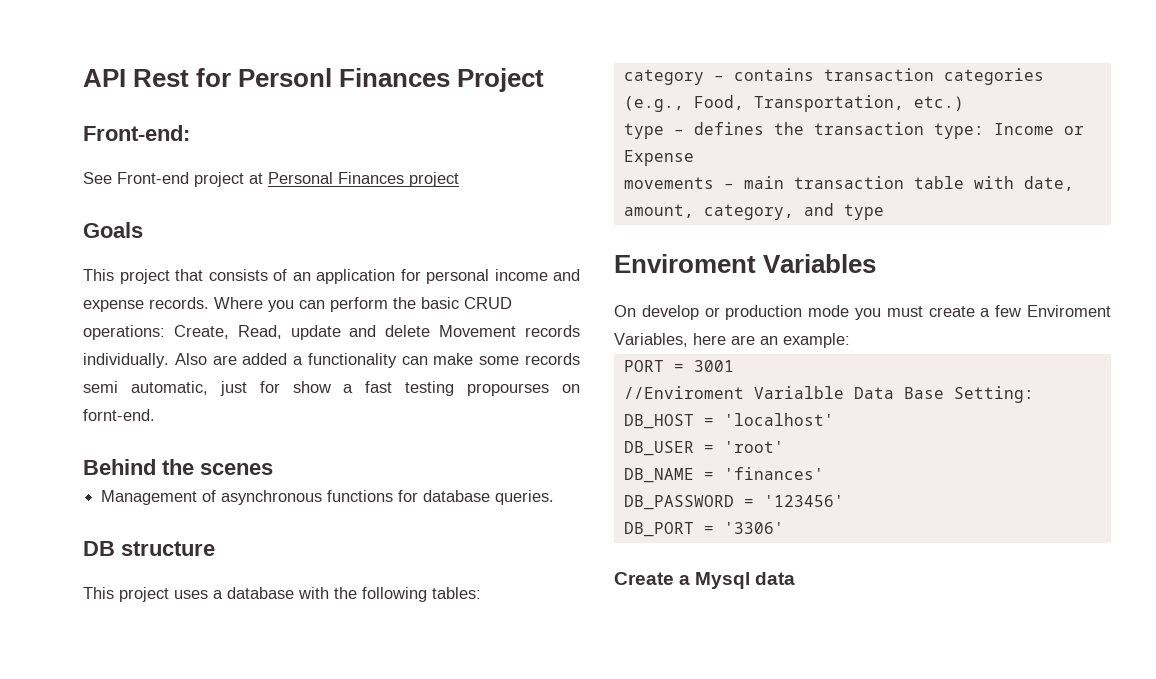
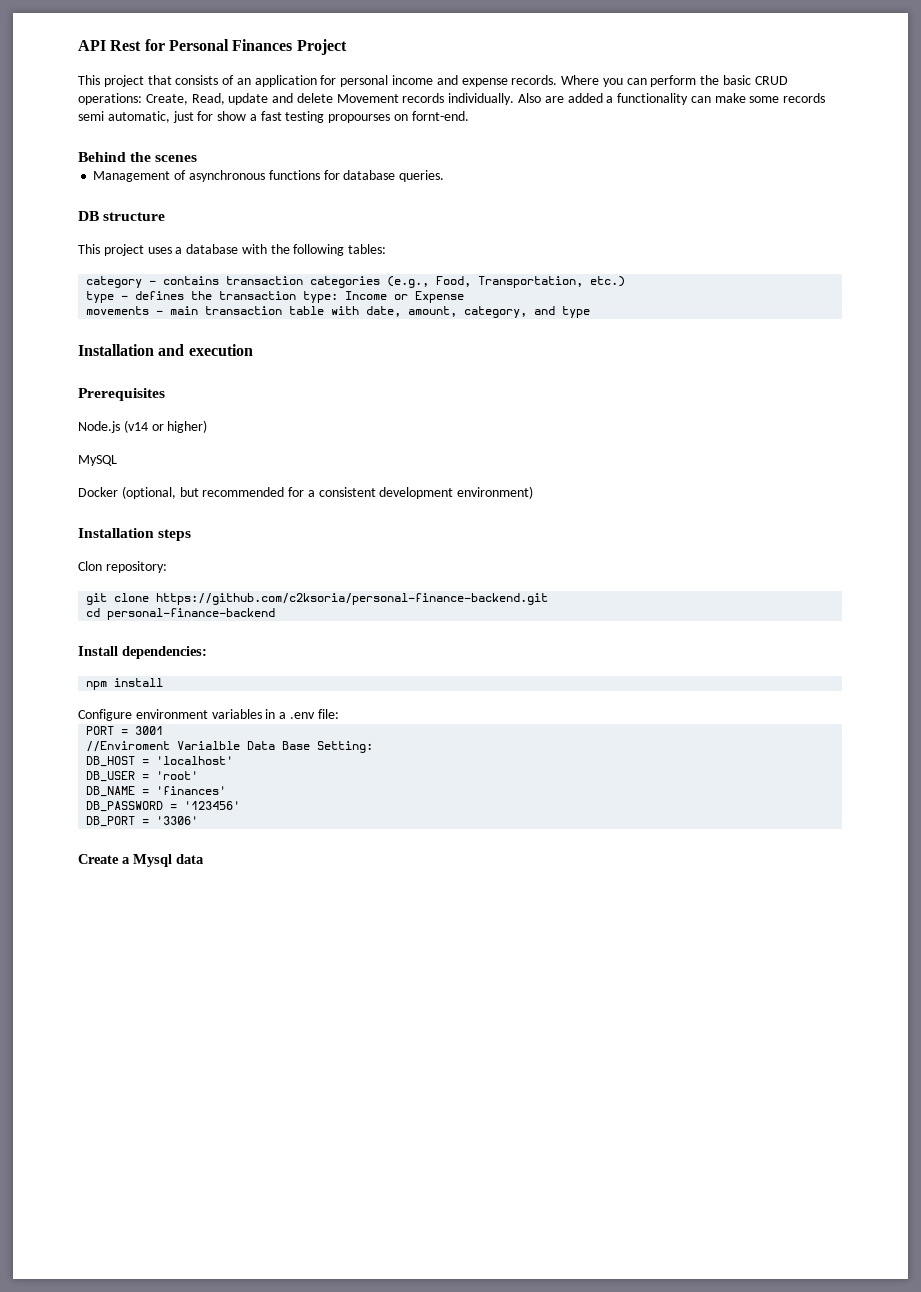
- API Rest for Personl Finances Project
+ API Rest for Personal Finances Project
- Front-end:
- See Front-end project at Personal Finances project
- Goals
- Enviroment Variables
- On develop or production mode you must create a few Enviroment Variables, here are an example:
+ Installation and execution
+ Prerequisites
+ Node.js (v14 or higher)
+ MySQL
+ Docker (optional, but recommended for a consistent development environment)
+ Installation steps
+ Clon repository:
+ git clone https://github.com/c2ksoria/personal-finance-backend.git
+ cd personal-finance-backend
+ Install dependencies:
+ npm install
+ Configure environment variables in a .env file:

